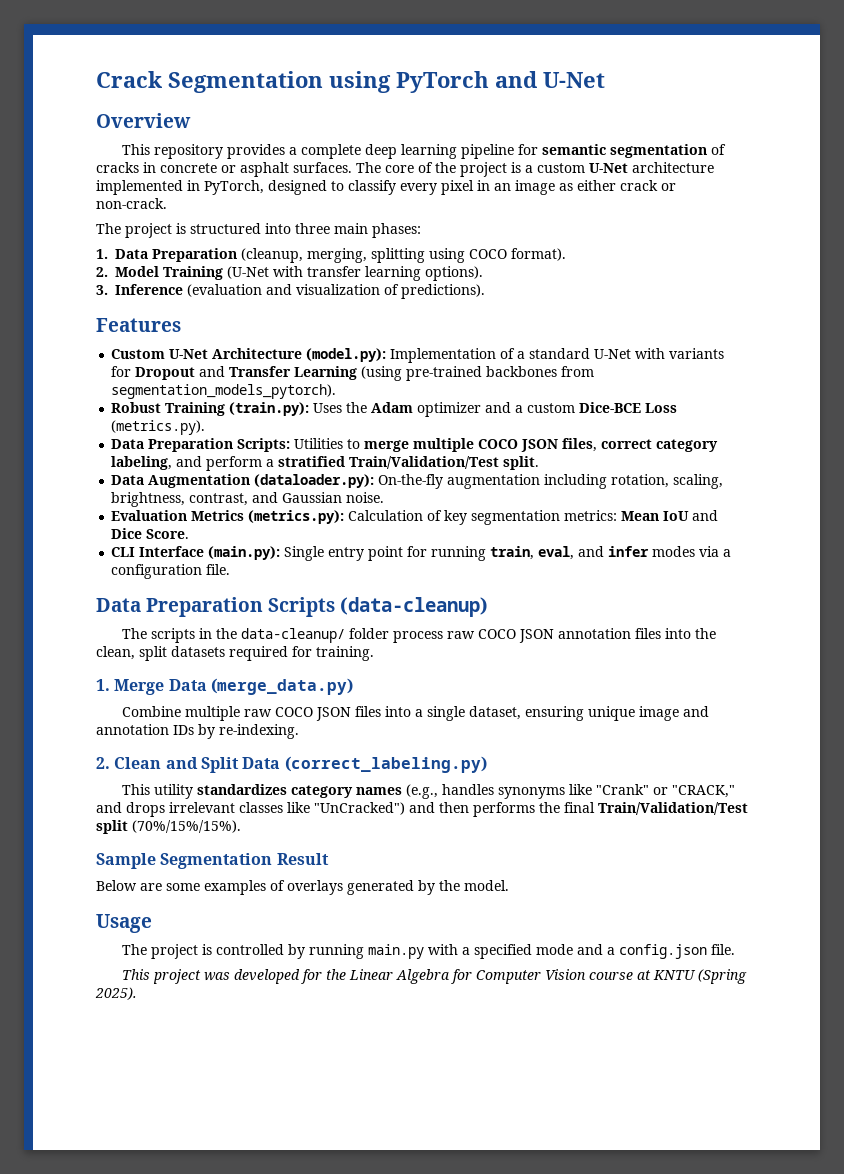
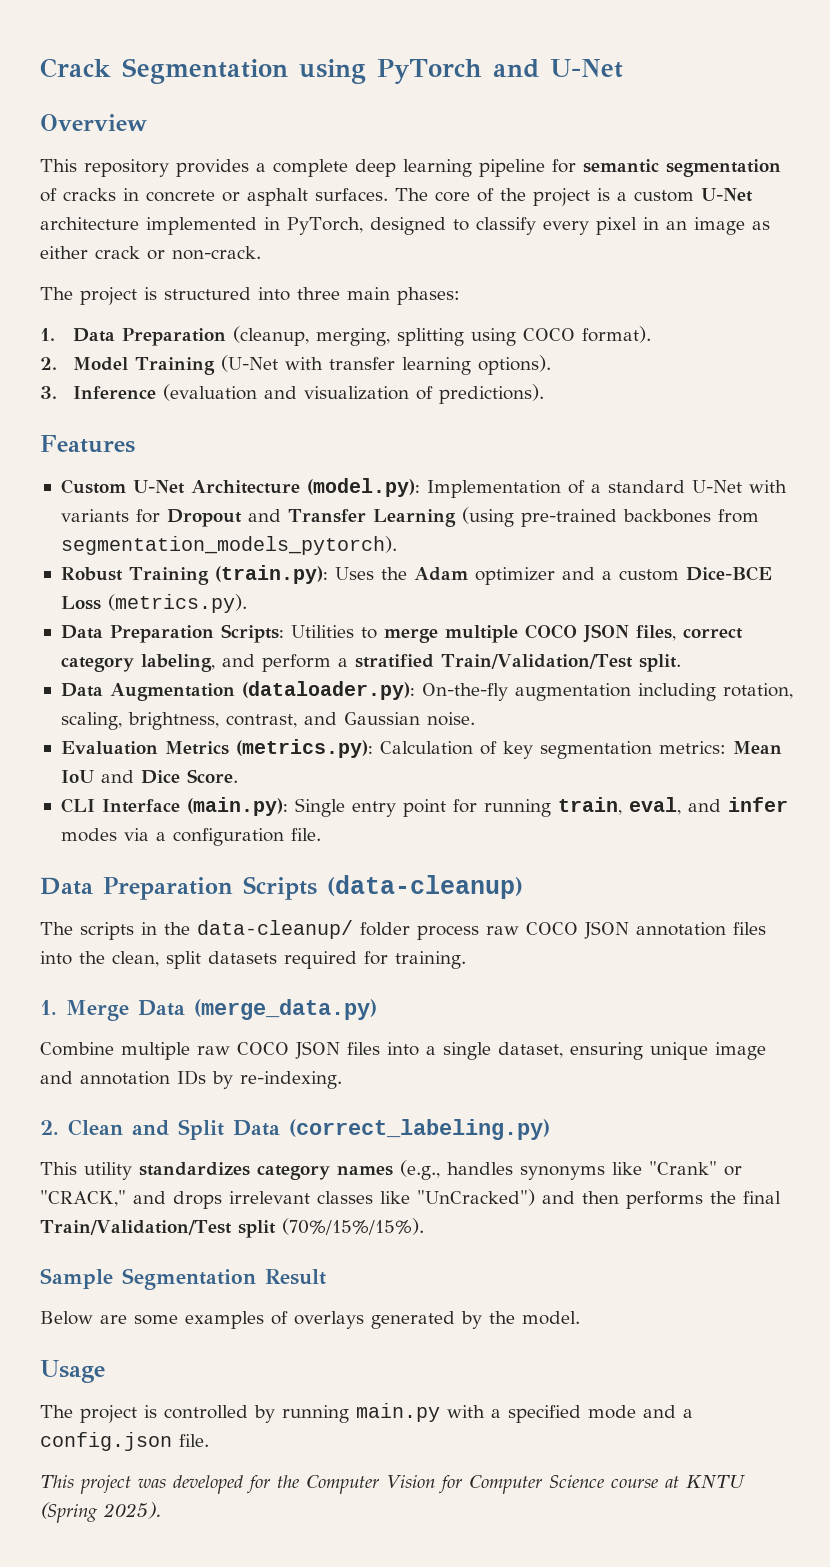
- This project was developed for the Linear Algebra for Computer Vision course at KNTU (Spring 2025).
+ This project was developed for the Computer Vision for Computer Science course at KNTU (Spring 2025).

